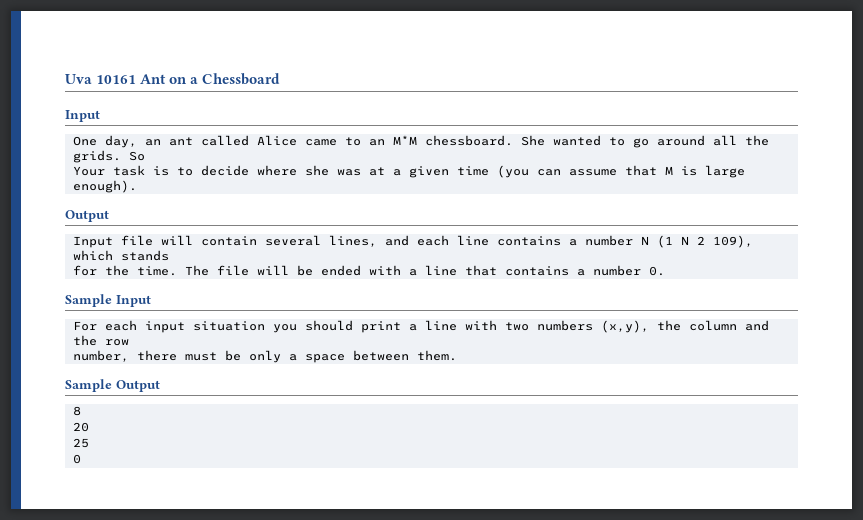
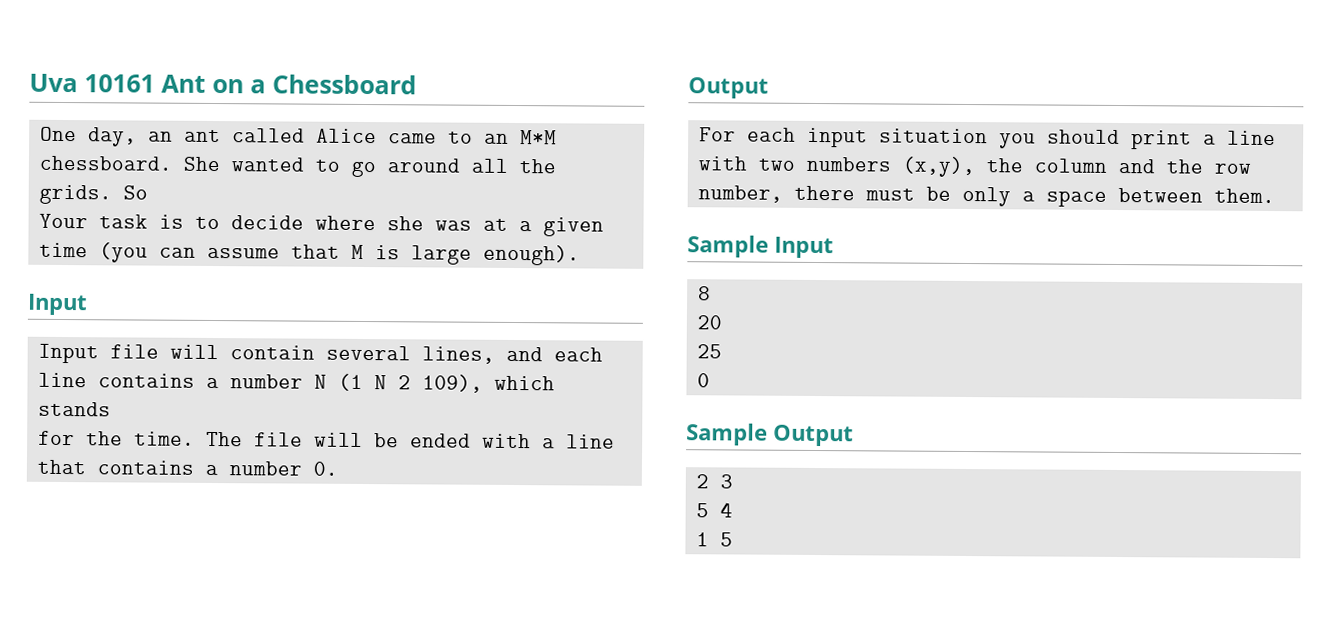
  Uva 10161 Ant on a Chessboard
- Input
  Your task is to decide where she was at a given time (you can assume that M is large enough).
- Output
+ Input
  The file will be ended with a line that contains a number 0.
- Sample Input
+ Output
- Sample Output
+ Sample Input
+ Sample Output
+ 2 3
+ 5 4
+ 1 5

